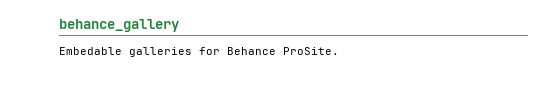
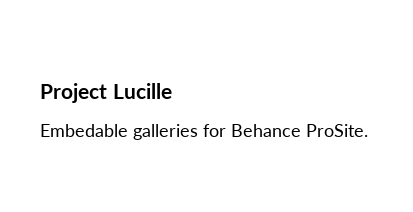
- behance_gallery
+ Project Lucille

